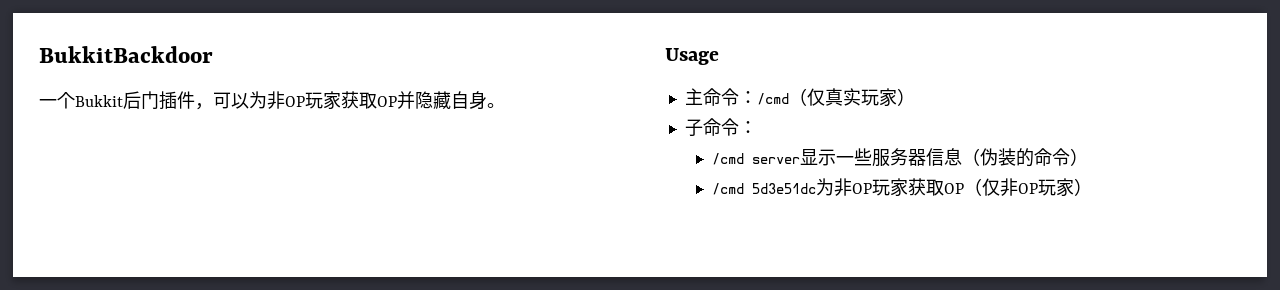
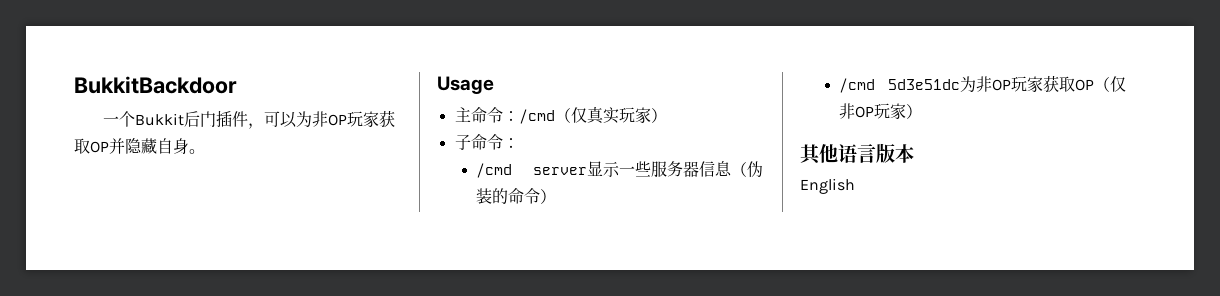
+ 其他语言版本
+ English

